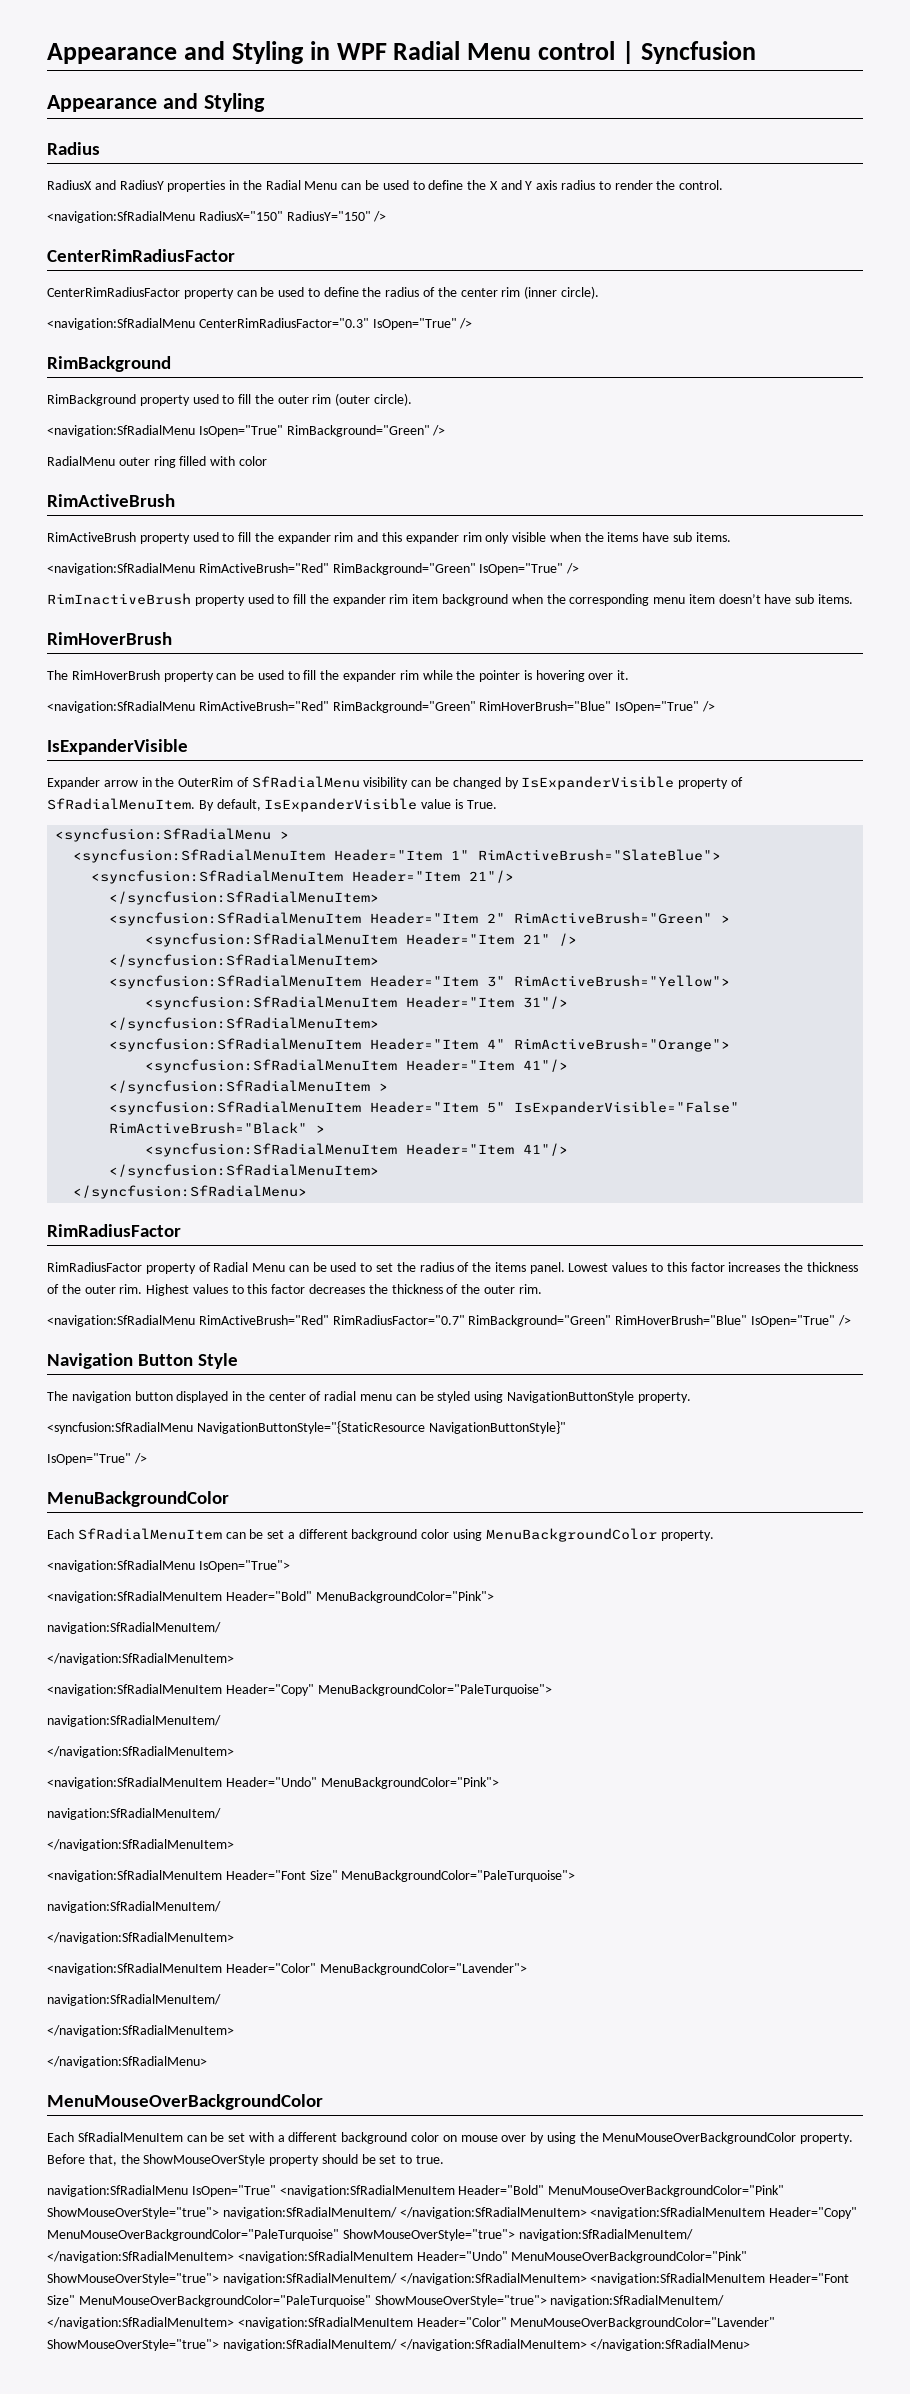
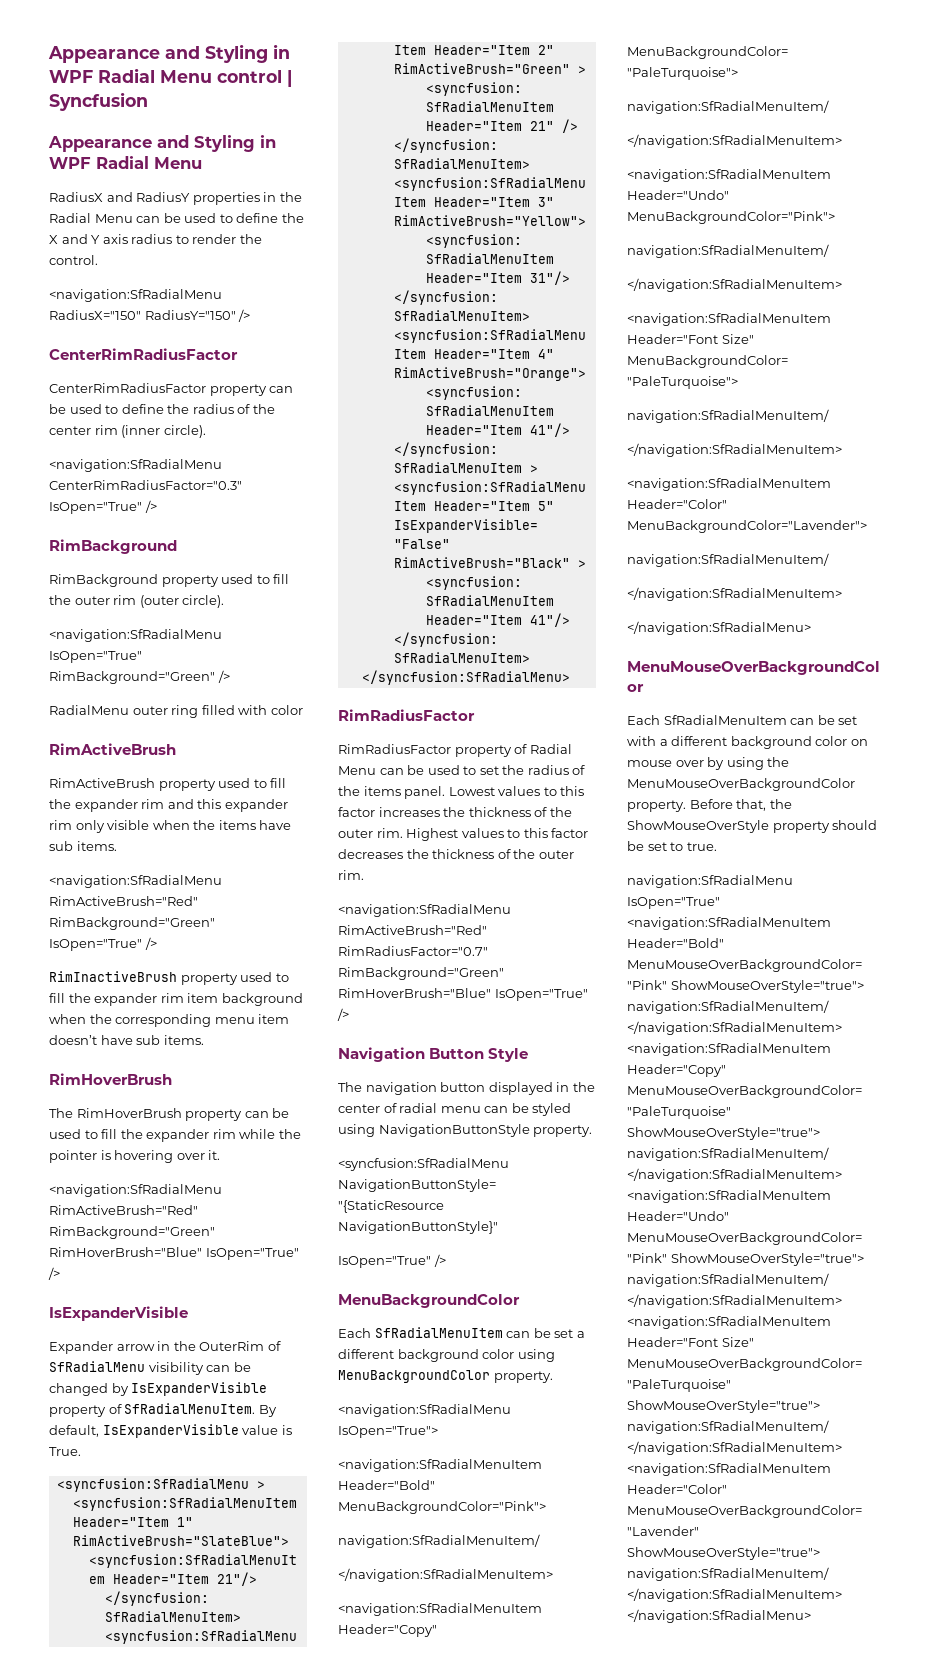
  Appearance and Styling in WPF Radial Menu control | Syncfusion
- Appearance and Styling
- Radius
+ Appearance and Styling in WPF Radial Menu

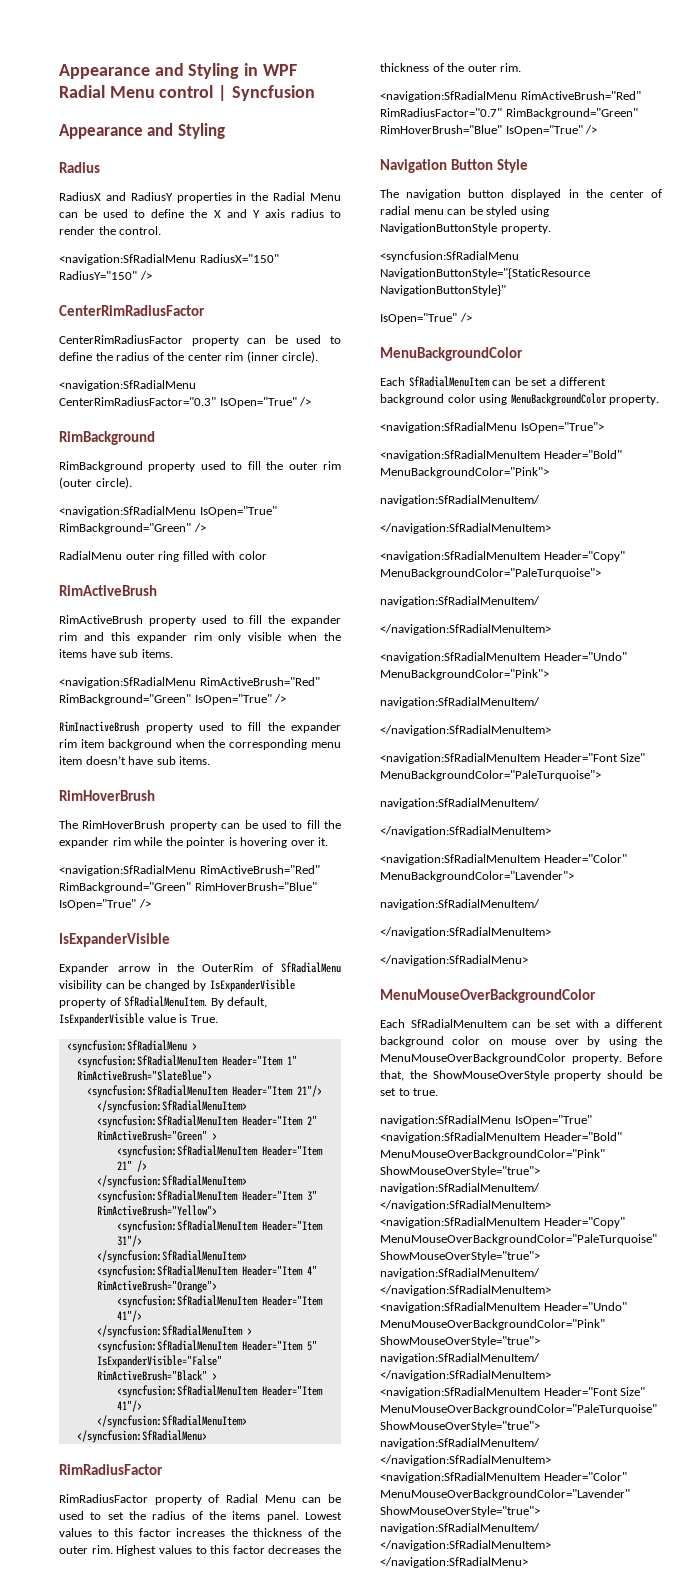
  Appearance and Styling in WPF Radial Menu control | Syncfusion
- Appearance and Styling in WPF Radial Menu
+ Appearance and Styling
+ Radius

